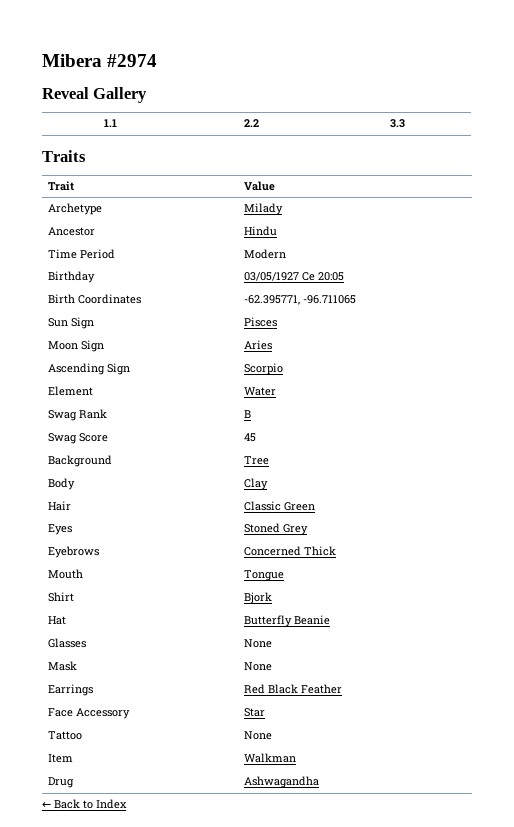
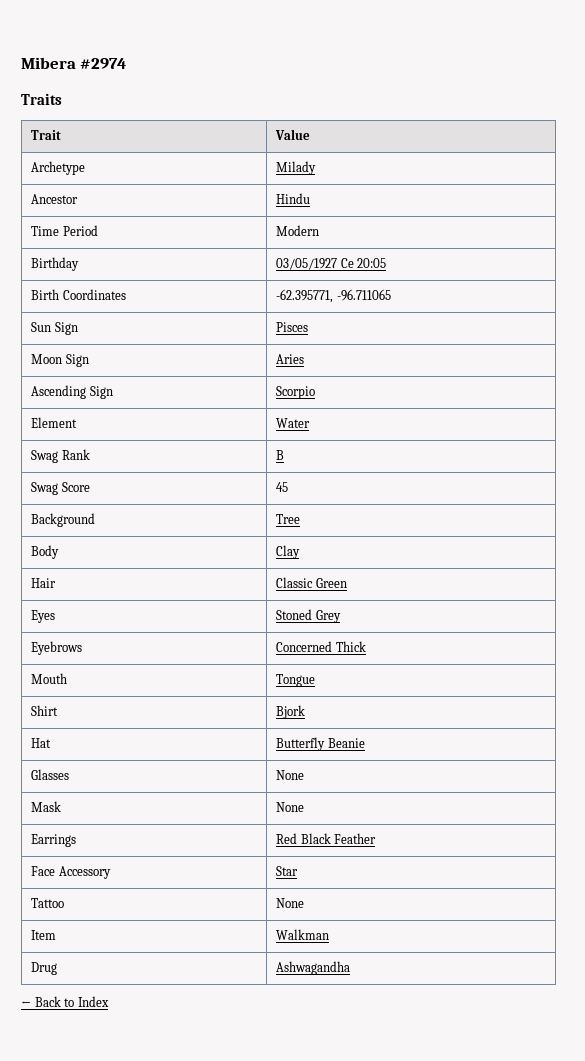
- Reveal Gallery
- 1.1 | 2.2 | 3.3

